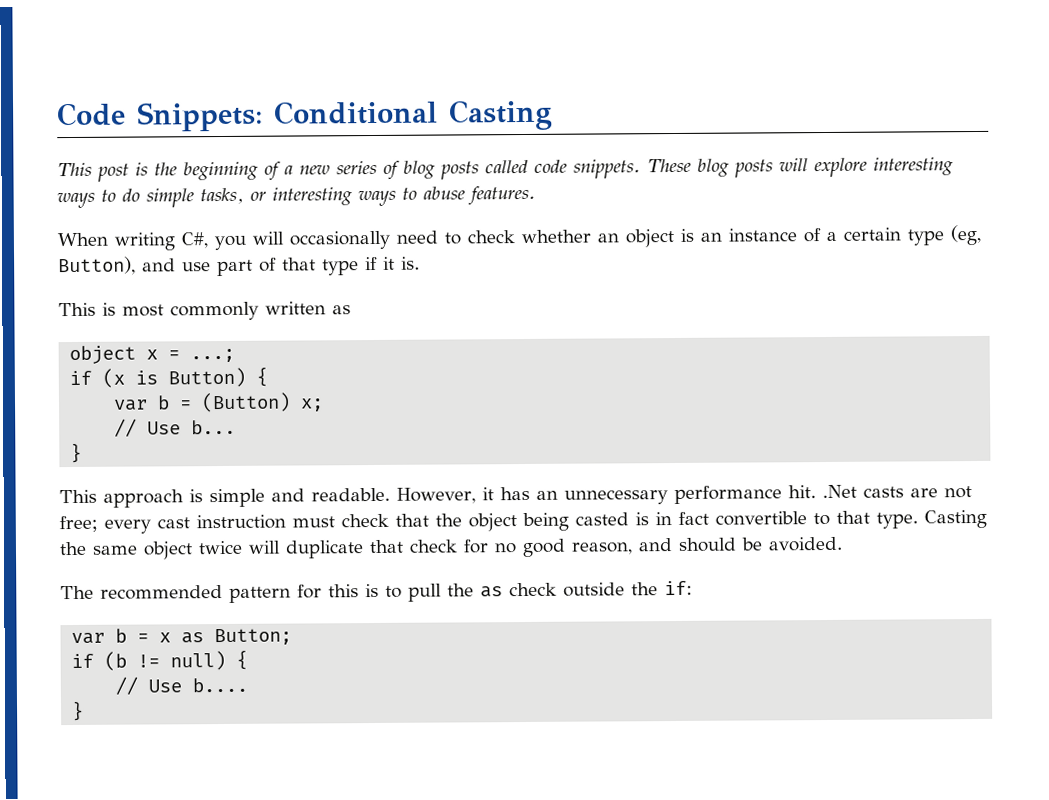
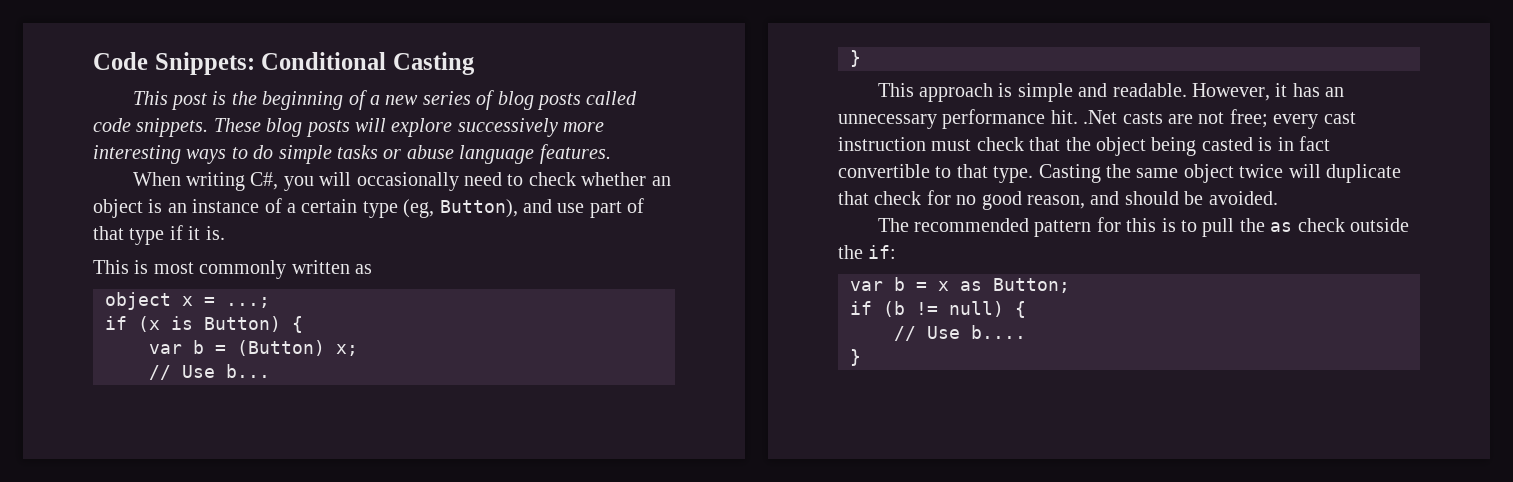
- These blog posts will explore interesting ways to do simple tasks, or interesting ways to abuse features.
+ These blog posts will explore successively more interesting ways to do simple tasks or abuse language features.

